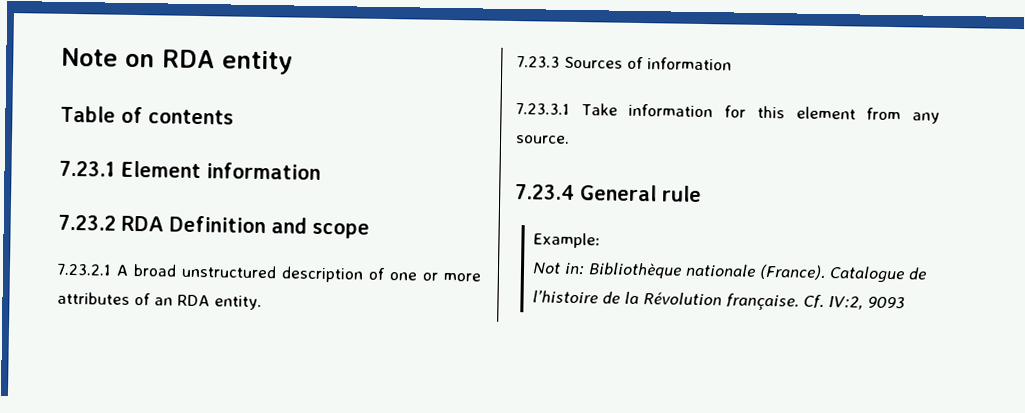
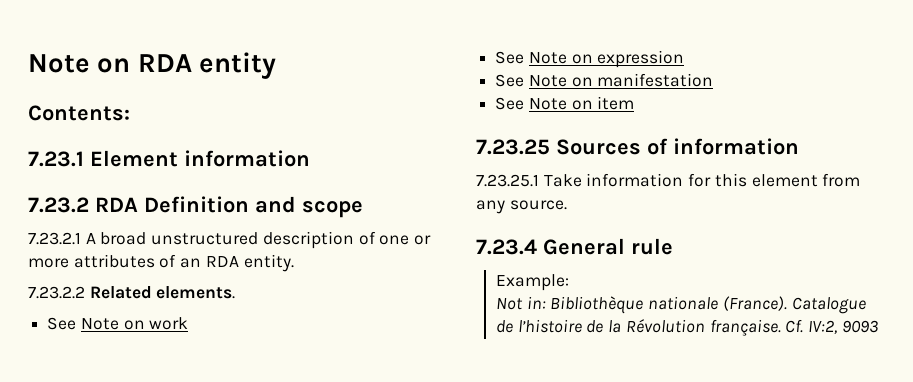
- Table of contents
+ Contents:
- 7.23.3 Sources of information
+ 7.23.2.2 Related elements.
+ See Note on work
+ See Note on expression
+ See Note on manifestation
+ See Note on item
+ 7.23.25 Sources of information
- 7.23.3.1 Take information for this element from any source.
+ 7.23.25.1 Take information for this element from any source.

